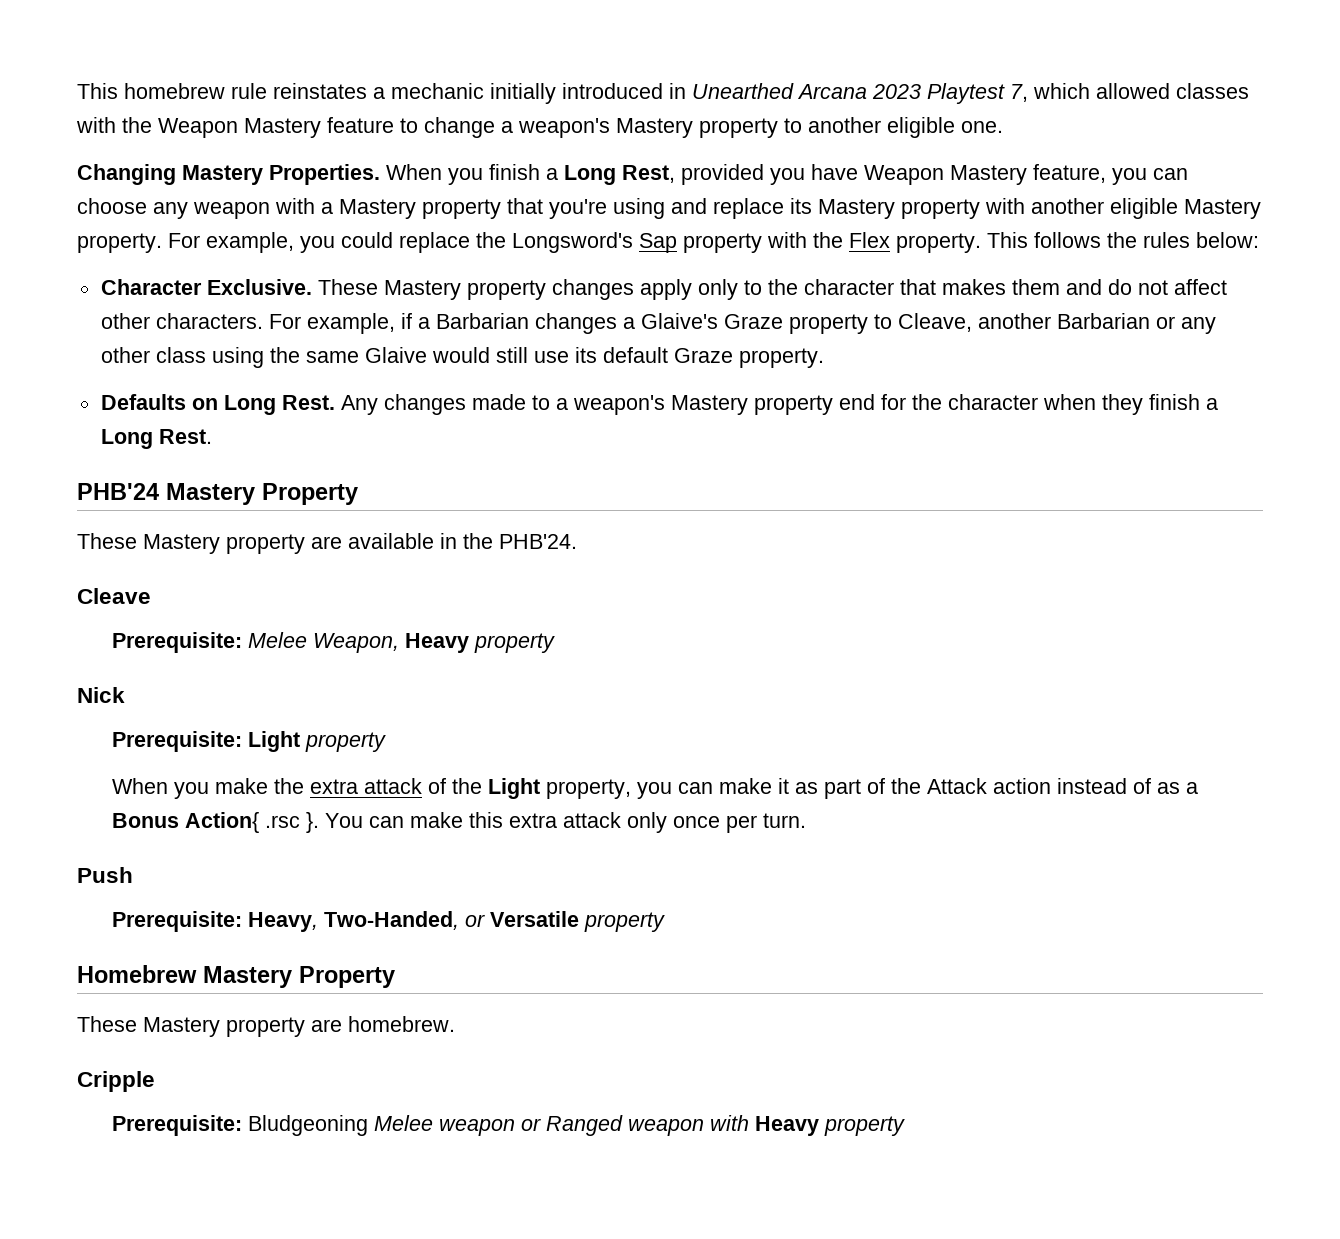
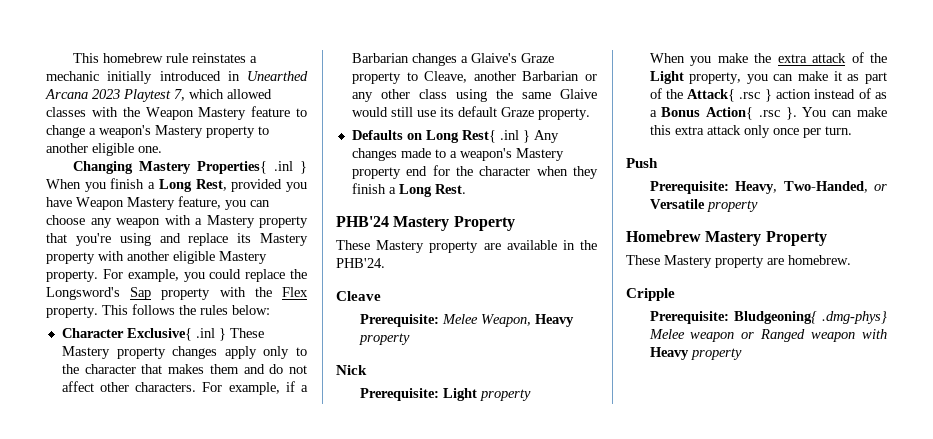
- Changing Mastery Properties. When you finish a Long Rest, provided you have Weapon Mastery feature, you can choose any weapon with a Mastery property that you're using and replace its Mastery property with another eligible Mastery property.
+ Changing Mastery Properties{ .inl } When you finish a Long Rest, provided you have Weapon Mastery feature, you can choose any weapon with a Mastery property that you're using and replace its Mastery property with another eligible Mastery property.
- Character Exclusive. These Mastery property changes apply only to the character that makes them and do not affect other characters.
+ Character Exclusive{ .inl } These Mastery property changes apply only to the character that makes them and do not affect other characters.
- Defaults on Long Rest. Any changes made to a weapon's Mastery property end for the character when they finish a Long Rest.
+ Defaults on Long Rest{ .inl } Any changes made to a weapon's Mastery property end for the character when they finish a Long Rest.
- When you make the extra attack of the Light property, you can make it as part of the Attack action instead of as a Bonus Action{ .rsc }.
+ When you make the extra attack of the Light property, you can make it as part of the Attack{ .rsc } action instead of as a Bonus Action{ .rsc }.
- Prerequisite: Bludgeoning Melee weapon or Ranged weapon with Heavy property
+ Prerequisite: Bludgeoning{ .dmg-phys} Melee weapon or Ranged weapon with Heavy property

